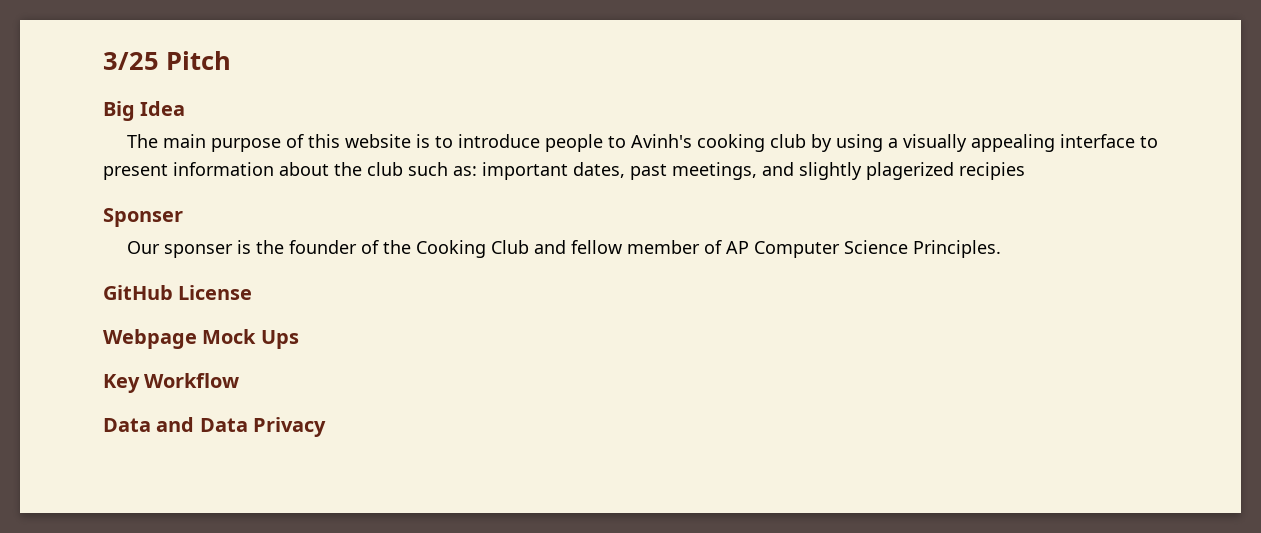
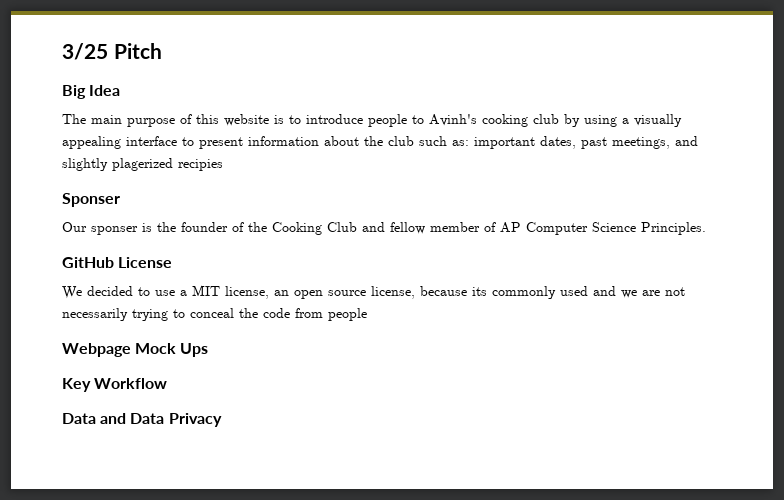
+ We decided to use a MIT license, an open source license, because its commonly used and we are not necessarily trying to conceal the code from people

